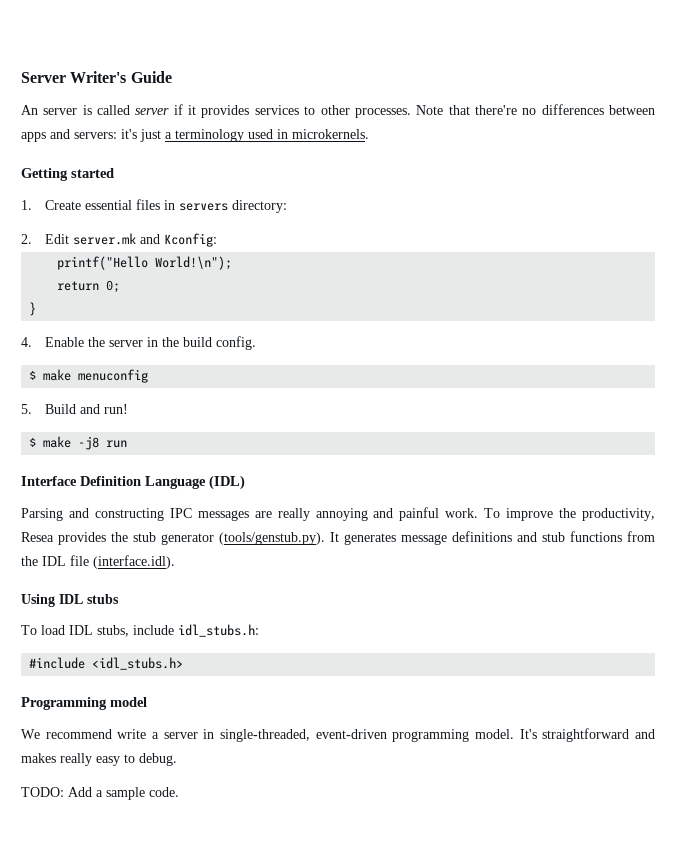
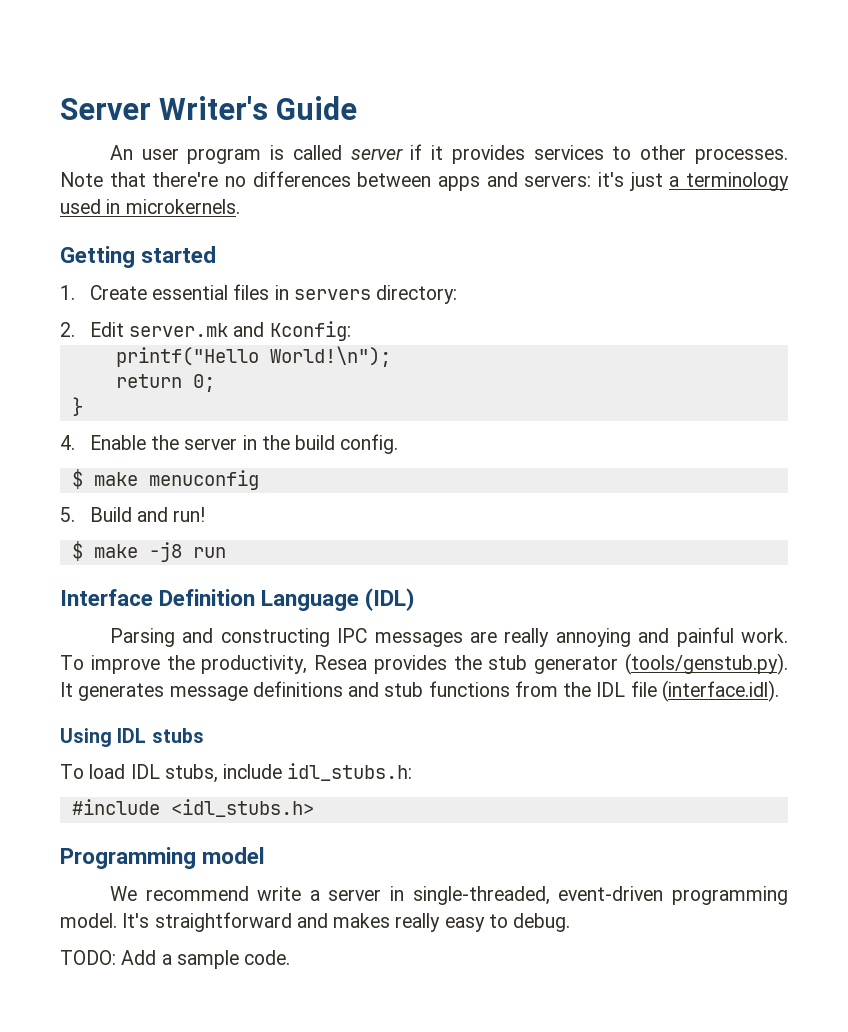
- An server is called server if it provides services to other processes.
+ An user program is called server if it provides services to other processes.

